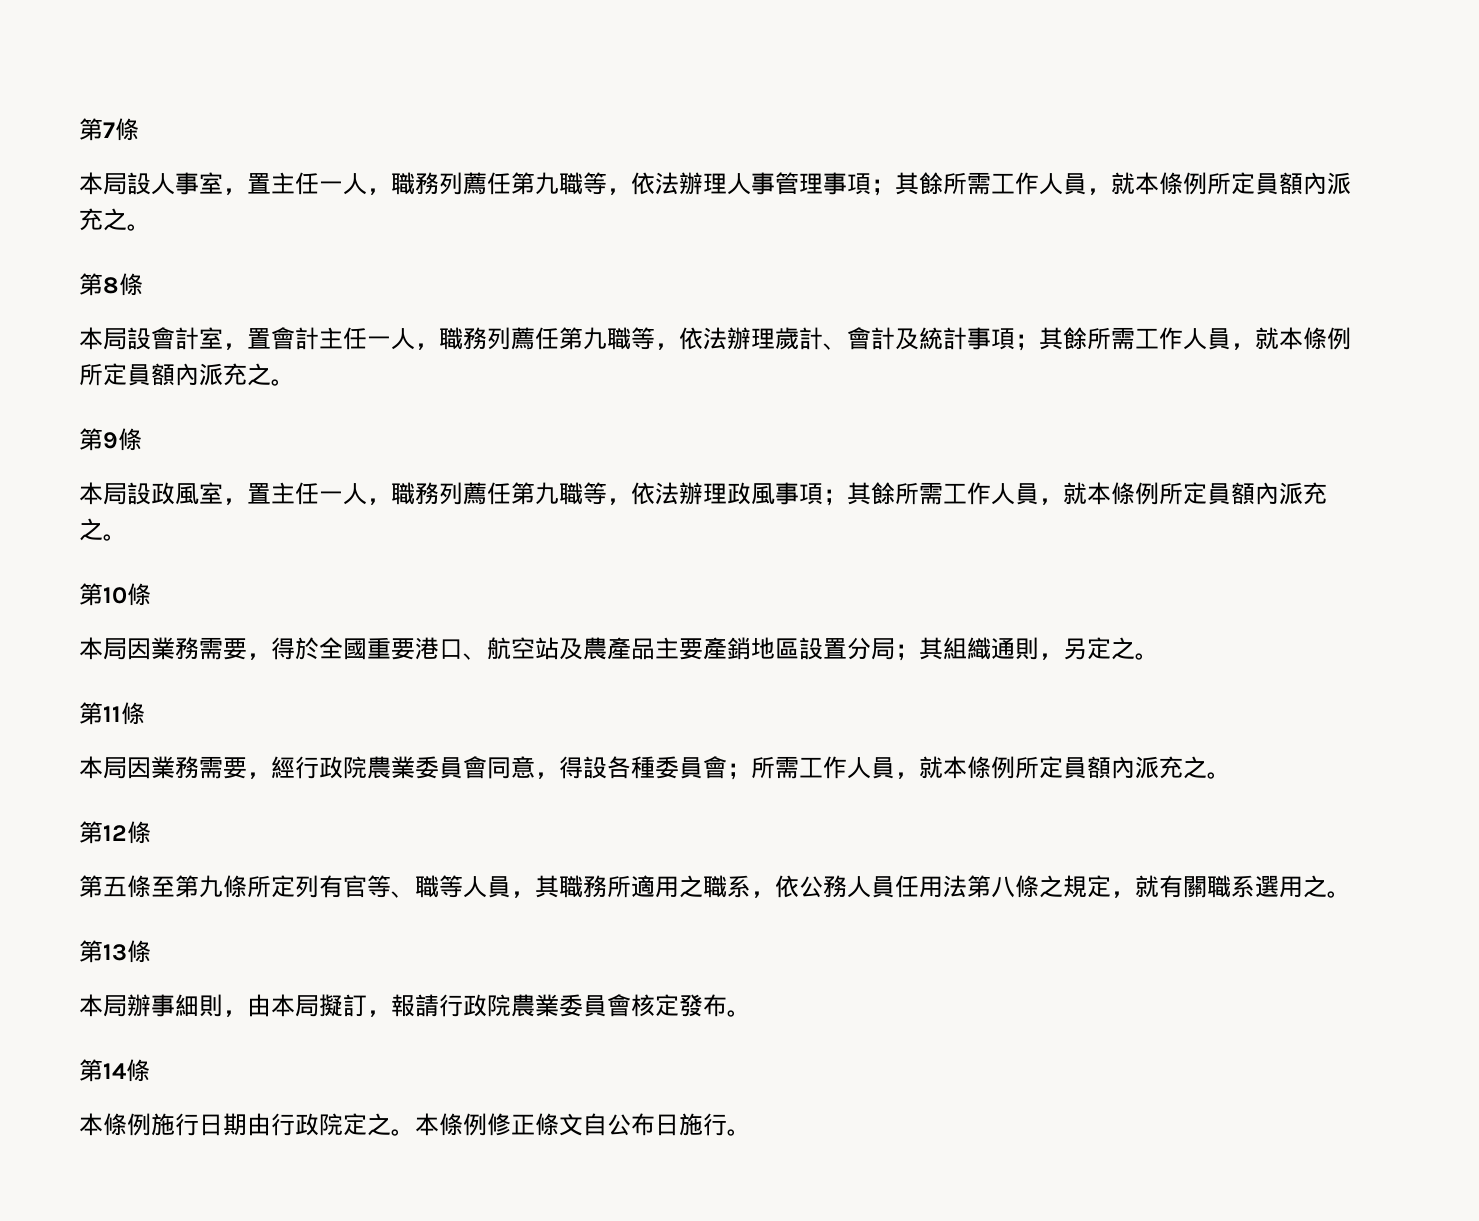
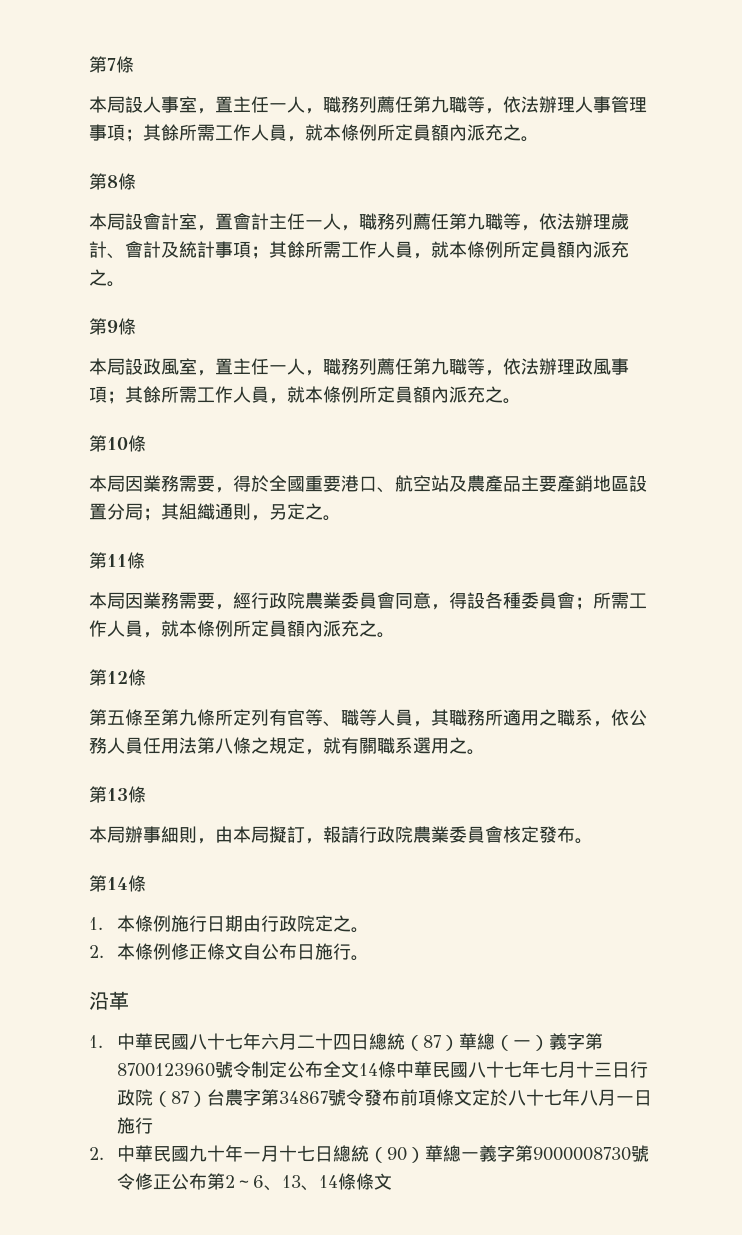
- 本條例施行日期由行政院定之。本條例修正條文自公布日施行。
+ 1.本條例施行日期由行政院定之。
+ 2.本條例修正條文自公布日施行。
+ 沿革
+ 1.中華民國八十七年六月二十四日總統（87）華總（一）義字第8700123960號令制定公布全文14條中華民國八十七年七月十三日行政院（87）台農字第34867號令發布前項條文定於八十七年八月一日施行
+ 2.中華民國九十年一月十七日總統（90）華總一義字第9000008730號令修正公布第2～6、13、14條條文

